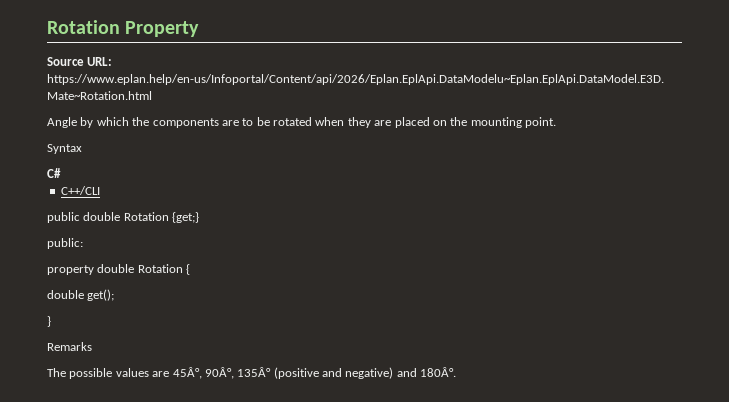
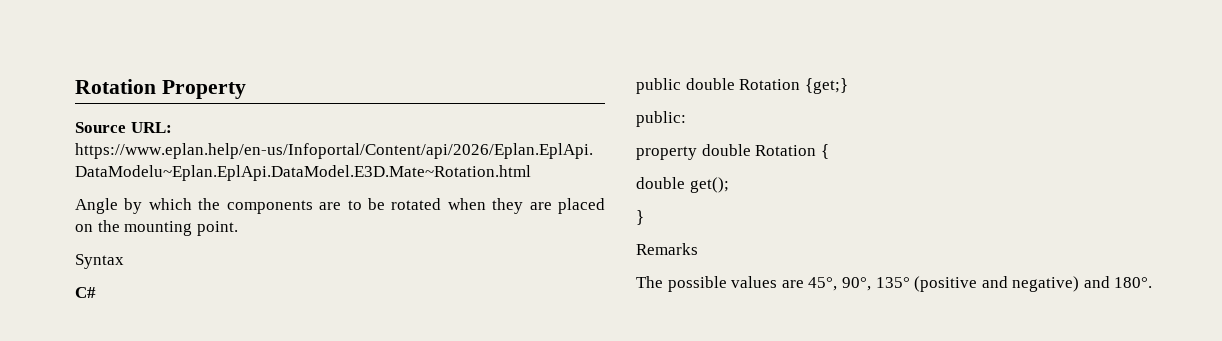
- C++/CLI
- The possible values are 45Â°, 90Â°, 135Â° (positive and negative) and 180Â°.
+ The possible values are 45°, 90°, 135° (positive and negative) and 180°.

